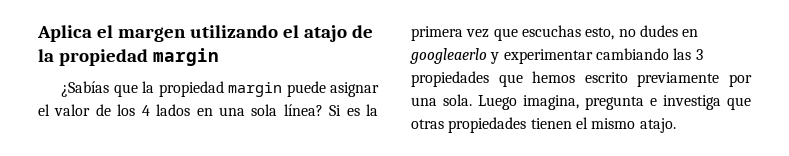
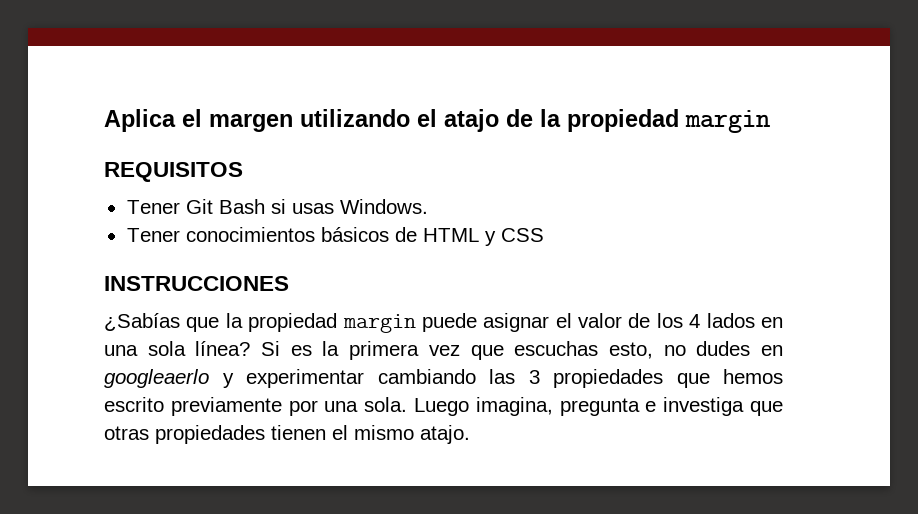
+ REQUISITOS
+ Tener Git Bash si usas Windows.
+ Tener conocimientos básicos de HTML y CSS
+ INSTRUCCIONES

